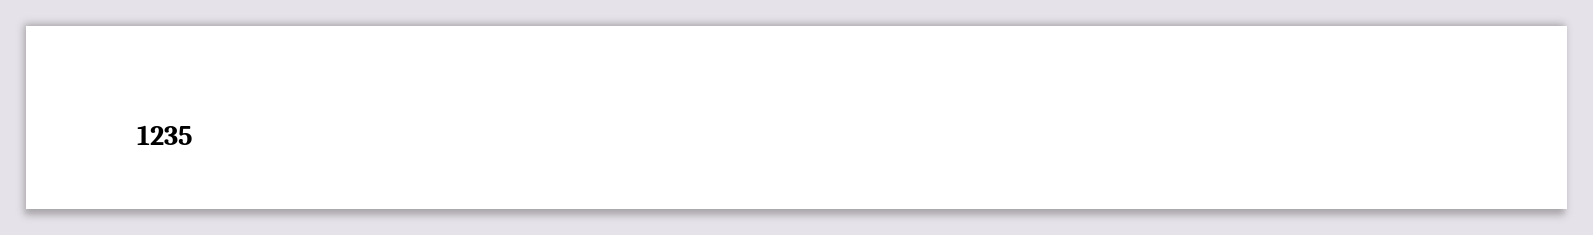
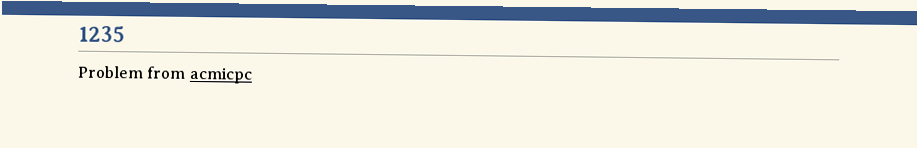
+ Problem from acmicpc

